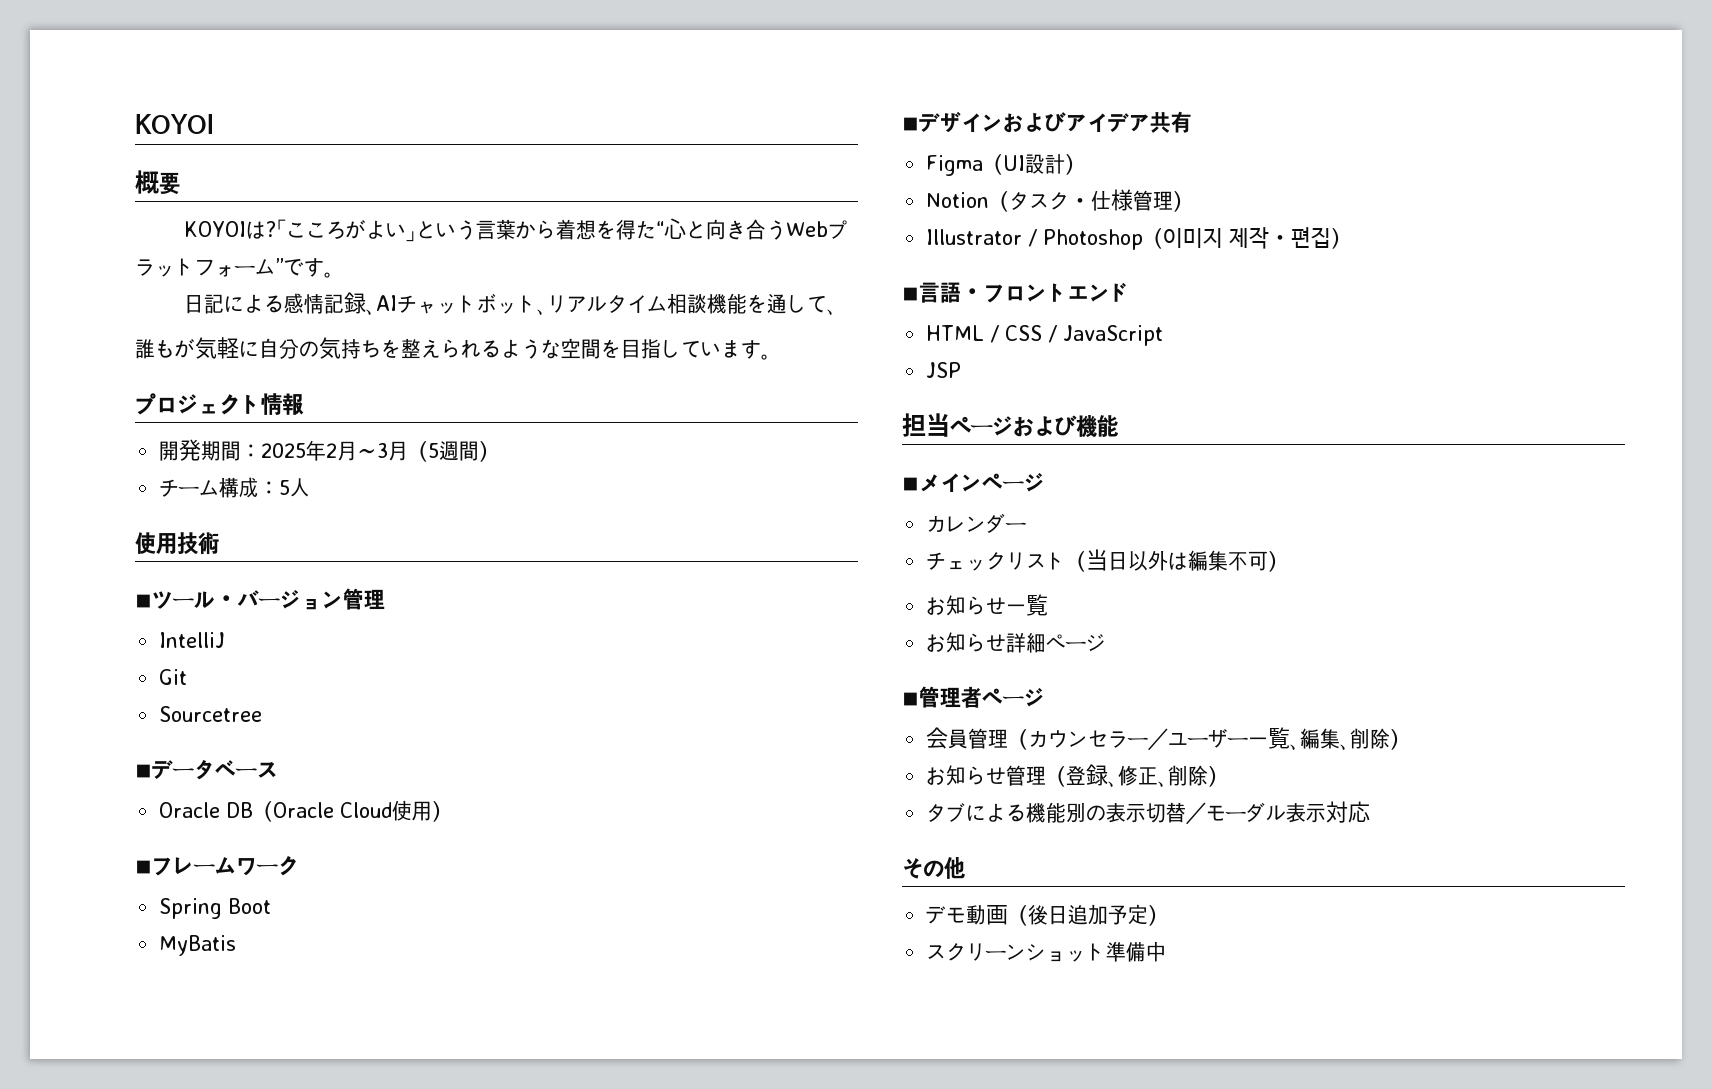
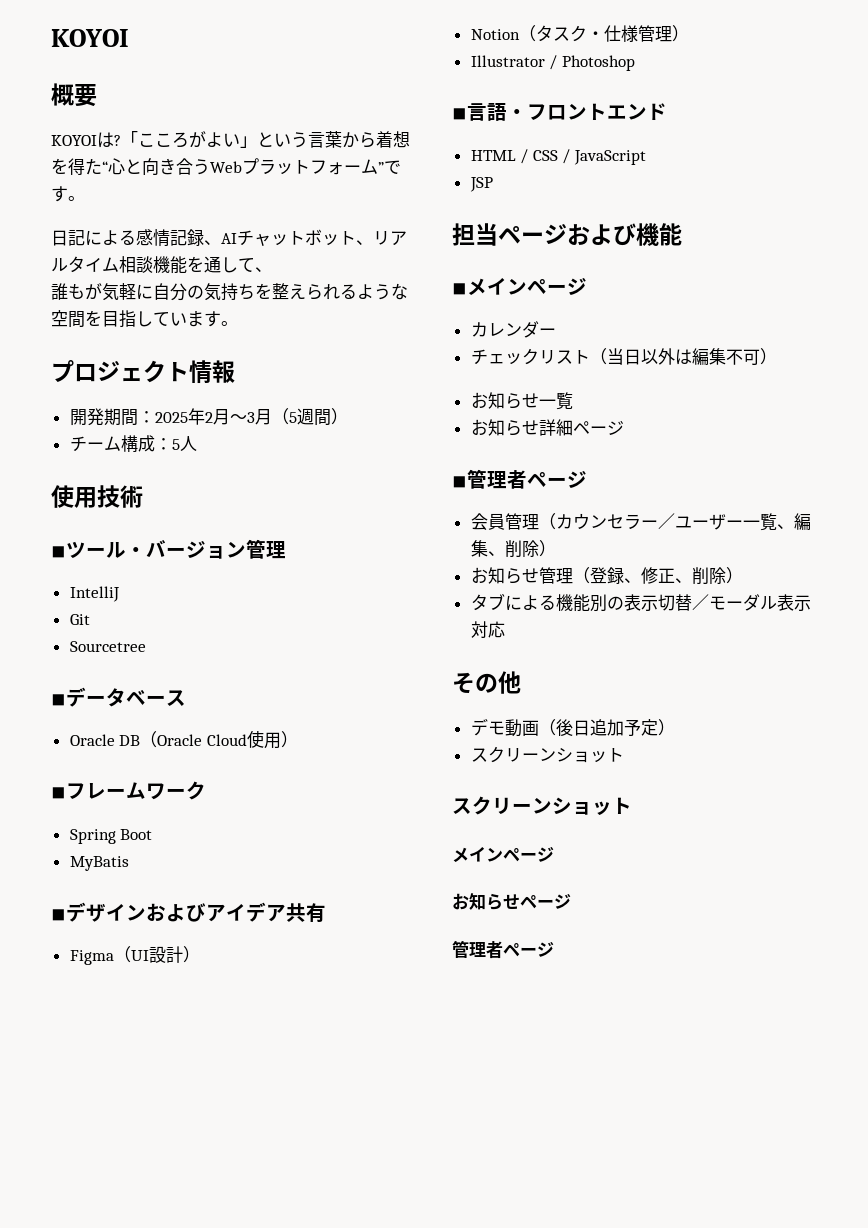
- Illustrator / Photoshop（이미지 제작・편집）
+ Illustrator / Photoshop
  デモ動画（後日追加予定）
- スクリーンショット準備中
+ スクリーンショット
+ スクリーンショット
+ メインページ
+ お知らせページ
+ 管理者ページ

